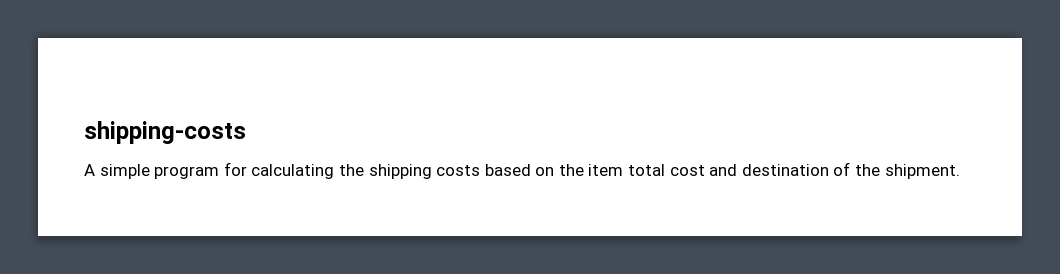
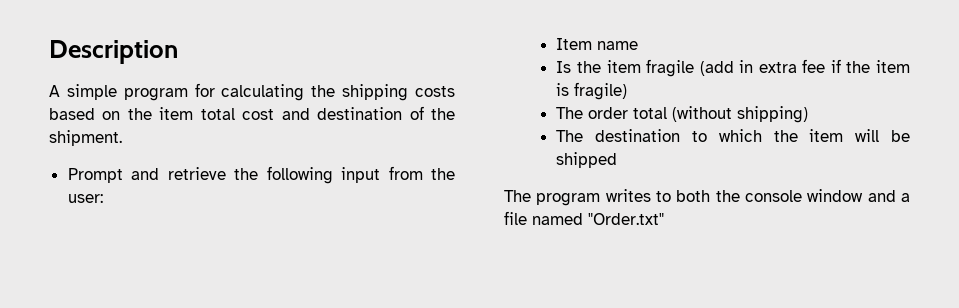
- shipping-costs
+ Description
+ Prompt and retrieve the following input from the user:
+ Item name
+ Is the item fragile (add in extra fee if the item is fragile)
+ The order total (without shipping)
+ The destination to which the item will be shipped
+ The program writes to both the console window and a file named "Order.txt"

